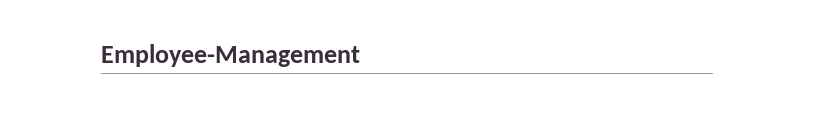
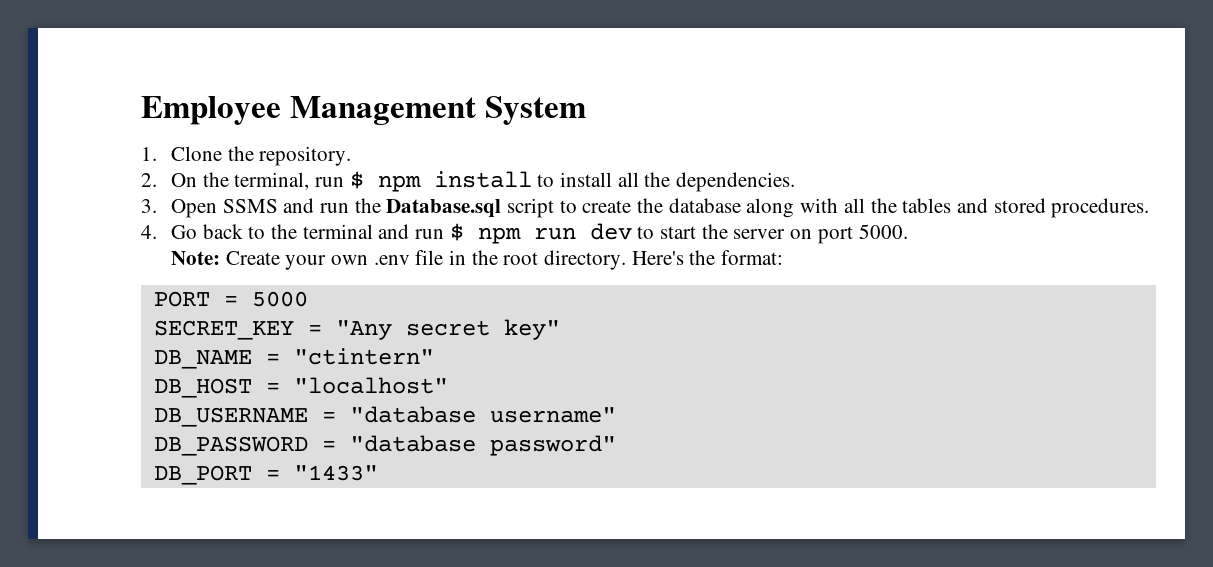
- Employee-Management
+ Employee Management System
+ 1. Clone the repository.
+ 2. On the terminal, run $ npm install to install all the dependencies.
+ 3. Open SSMS and run the Database.sql script to create the database along with all the tables and stored procedures.
+ 4. Go back to the terminal and run $ npm run dev to start the server on port 5000.
+ Note: Create your own .env file in the root directory. Here's the format:
+ PORT = 5000
+ SECRET_KEY = "Any secret key"
+ DB_NAME = "ctintern"
+ DB_HOST = "localhost"
+ DB_USERNAME = "database username"
+ DB_PASSWORD = "database password"
+ DB_PORT = "1433"

